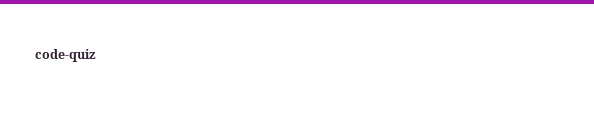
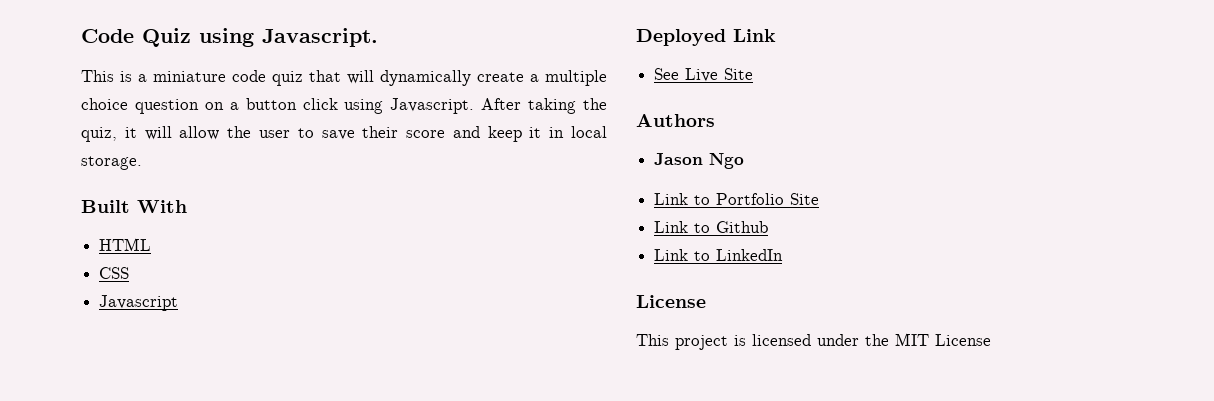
- code-quiz
+ Code Quiz using Javascript.
+ This is a miniature code quiz that will dynamically create a multiple choice question on a button click using Javascript. After taking the quiz, it will allow the user to save their score and keep it in local storage.
+ Built With
+ HTML
+ CSS
+ Javascript
+ Deployed Link
+ See Live Site
+ Authors
+ Jason Ngo
+ Link to Portfolio Site
+ Link to Github
+ Link to LinkedIn
+ License
+ This project is licensed under the MIT License

